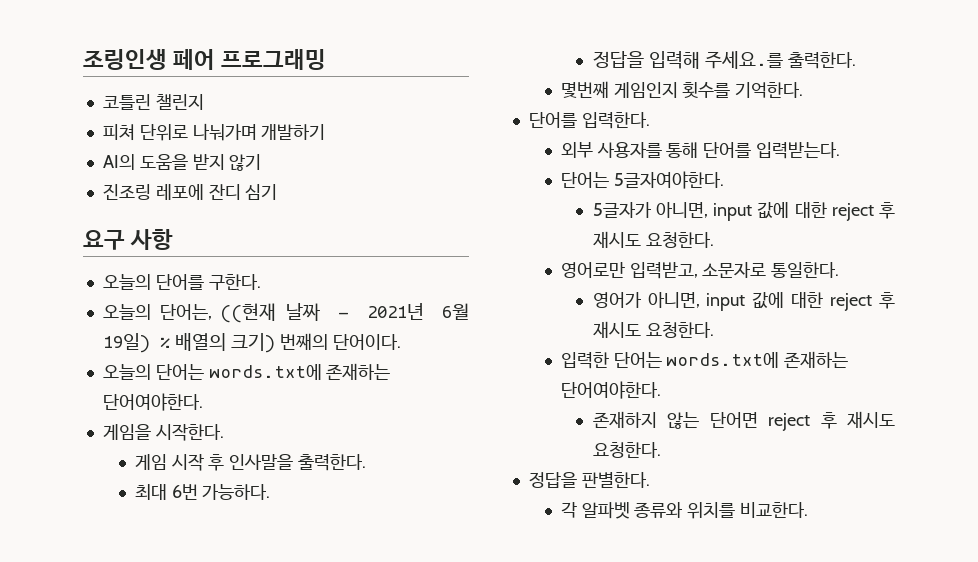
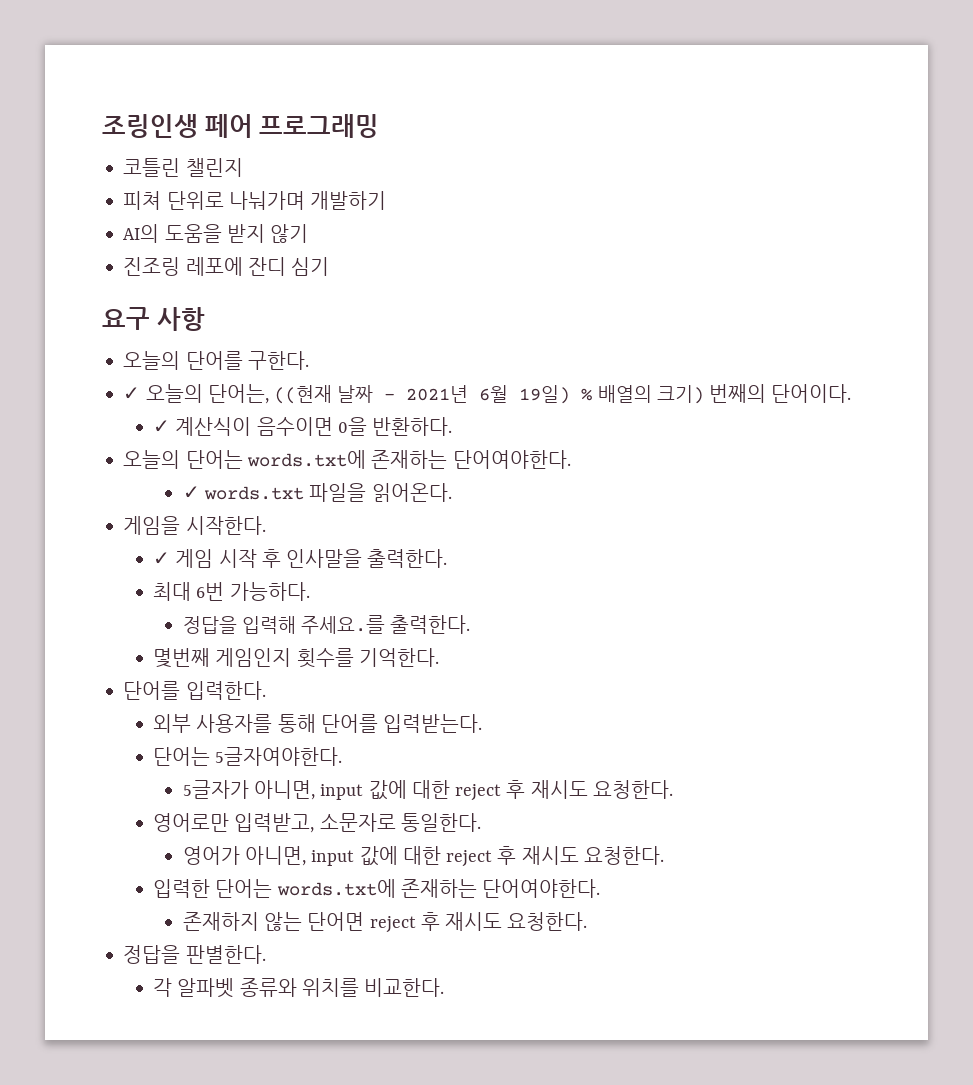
- 오늘의 단어는, ((현재 날짜 - 2021년 6월 19일) % 배열의 크기) 번째의 단어이다.
+ ✓ 오늘의 단어는, ((현재 날짜 - 2021년 6월 19일) % 배열의 크기) 번째의 단어이다.
+ ✓ 계산식이 음수이면 0을 반환하다.
+ ✓ words.txt 파일을 읽어온다.
- 게임 시작 후 인사말을 출력한다.
+ ✓ 게임 시작 후 인사말을 출력한다.

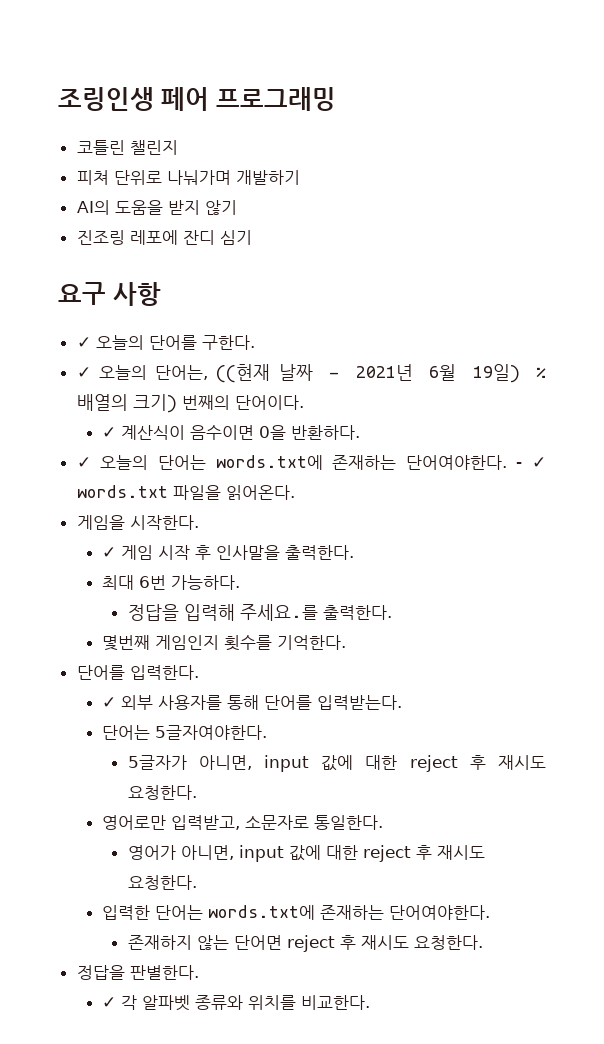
- 오늘의 단어를 구한다.
+ ✓ 오늘의 단어를 구한다.
- 오늘의 단어는 words.txt에 존재하는 단어여야한다.
- ✓ words.txt 파일을 읽어온다.
+ ✓ 오늘의 단어는 words.txt에 존재하는 단어여야한다. - ✓ words.txt 파일을 읽어온다.
- 외부 사용자를 통해 단어를 입력받는다.
+ ✓ 외부 사용자를 통해 단어를 입력받는다.
- 각 알파벳 종류와 위치를 비교한다.
+ ✓ 각 알파벳 종류와 위치를 비교한다.

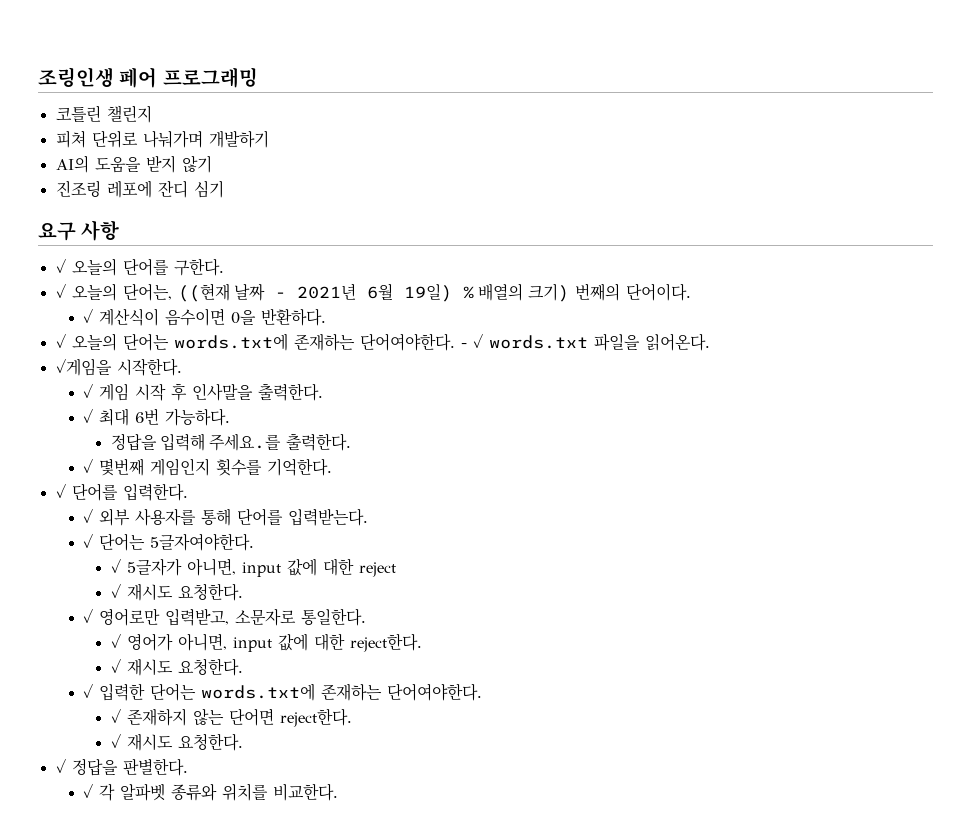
- 게임을 시작한다.
+ ✓게임을 시작한다.
- 최대 6번 가능하다.
+ ✓ 최대 6번 가능하다.
- 몇번째 게임인지 횟수를 기억한다.
+ ✓ 몇번째 게임인지 횟수를 기억한다.
- 단어를 입력한다.
+ ✓ 단어를 입력한다.
- 단어는 5글자여야한다.
+ ✓ 단어는 5글자여야한다.
- 5글자가 아니면, input 값에 대한 reject 후 재시도 요청한다.
- 영어로만 입력받고, 소문자로 통일한다.
+ ✓ 5글자가 아니면, input 값에 대한 reject
+ ✓ 재시도 요청한다.
+ ✓ 영어로만 입력받고, 소문자로 통일한다.
- 영어가 아니면, input 값에 대한 reject 후 재시도 요청한다.
- 입력한 단어는 words.txt에 존재하는 단어여야한다.
+ ✓ 영어가 아니면, input 값에 대한 reject한다.
+ ✓ 재시도 요청한다.
+ ✓ 입력한 단어는 words.txt에 존재하는 단어여야한다.
- 존재하지 않는 단어면 reject 후 재시도 요청한다.
- 정답을 판별한다.
+ ✓ 존재하지 않는 단어면 reject한다.
+ ✓ 재시도 요청한다.
+ ✓ 정답을 판별한다.

